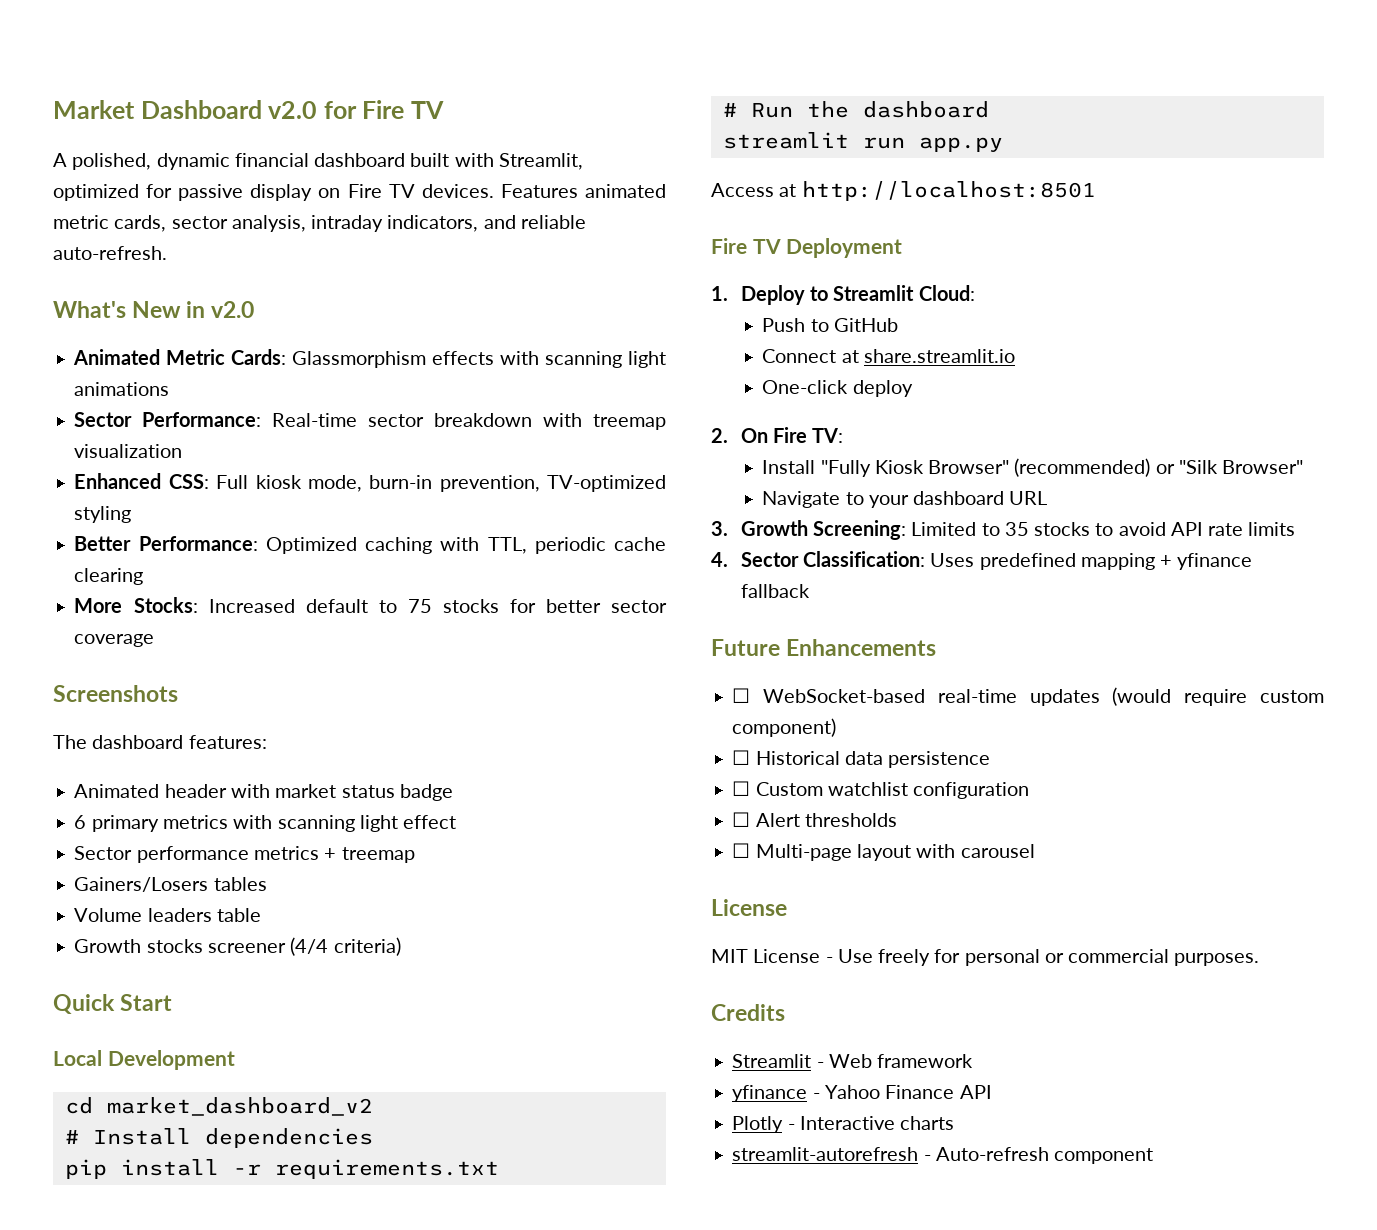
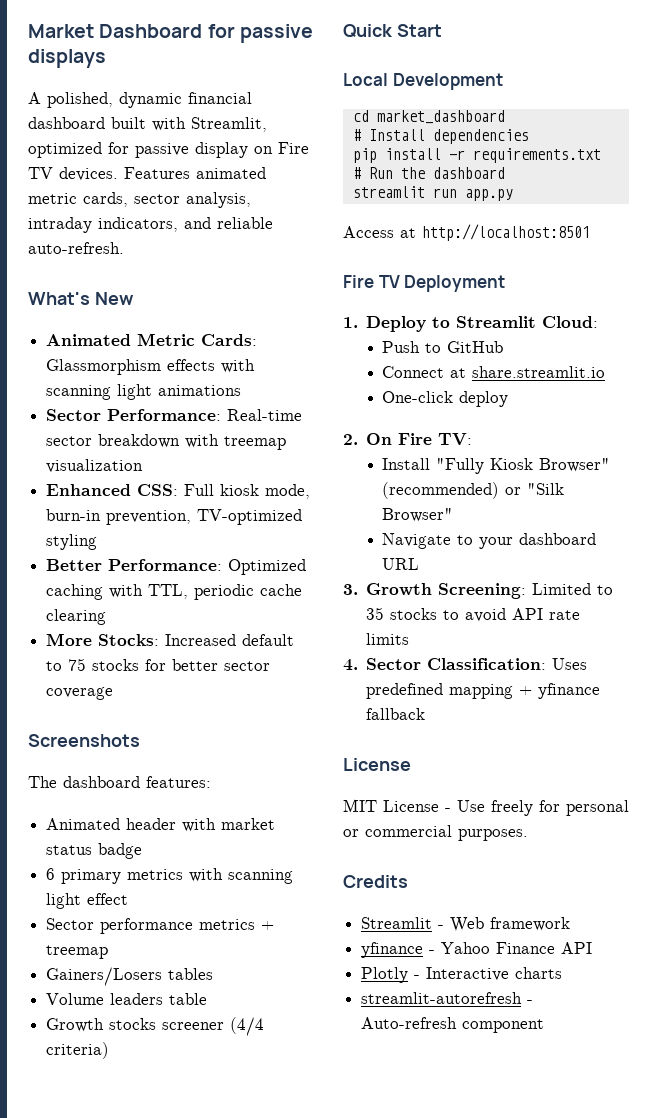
- Market Dashboard v2.0 for Fire TV
+ Market Dashboard for passive displays
- What's New in v2.0
+ What's New
- cd market_dashboard_v2
+ cd market_dashboard
- Future Enhancements
- ☐ WebSocket-based real-time updates (would require custom component)
- ☐ Historical data persistence
- ☐ Custom watchlist configuration
- ☐ Alert thresholds
- ☐ Multi-page layout with carousel

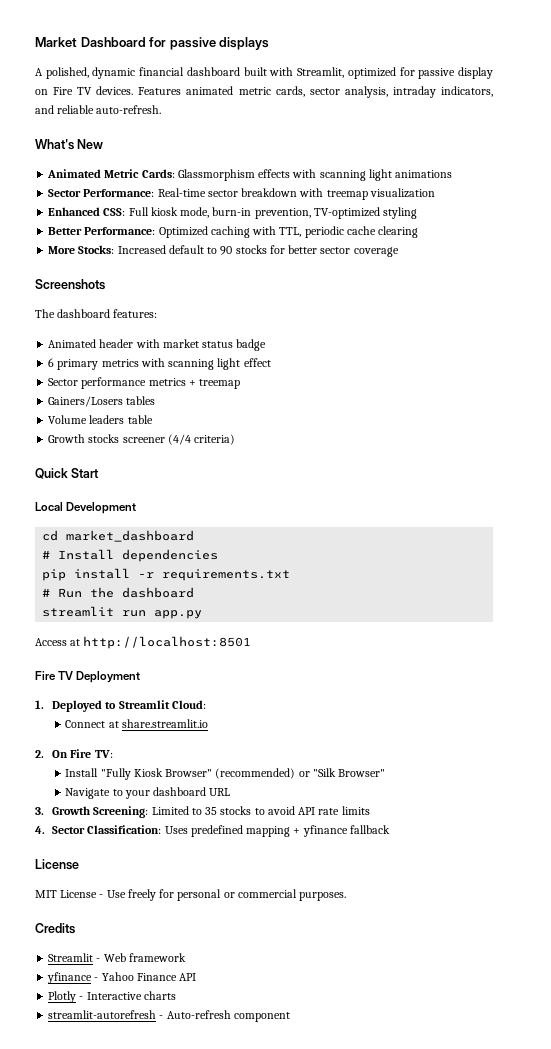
- More Stocks: Increased default to 75 stocks for better sector coverage
+ More Stocks: Increased default to 90 stocks for better sector coverage
- 1. Deploy to Streamlit Cloud:
+ 1. Deployed to Streamlit Cloud:
- Push to GitHub
- One-click deploy

